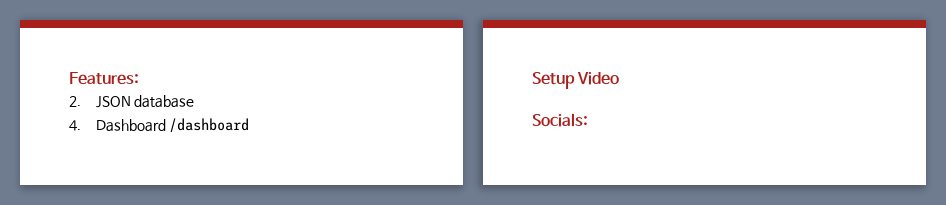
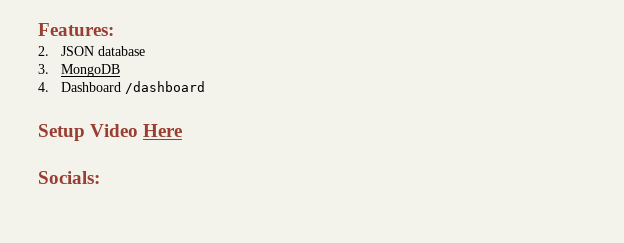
+ 3. MongoDB
- Setup Video
+ Setup Video Here

